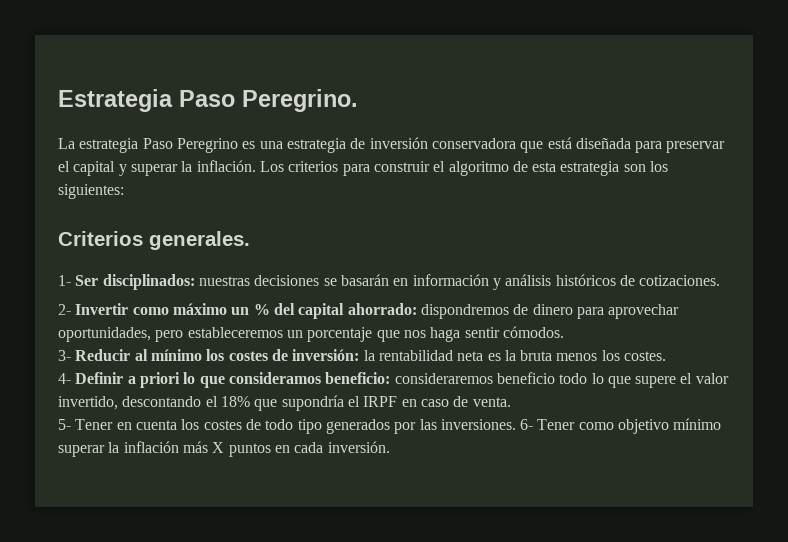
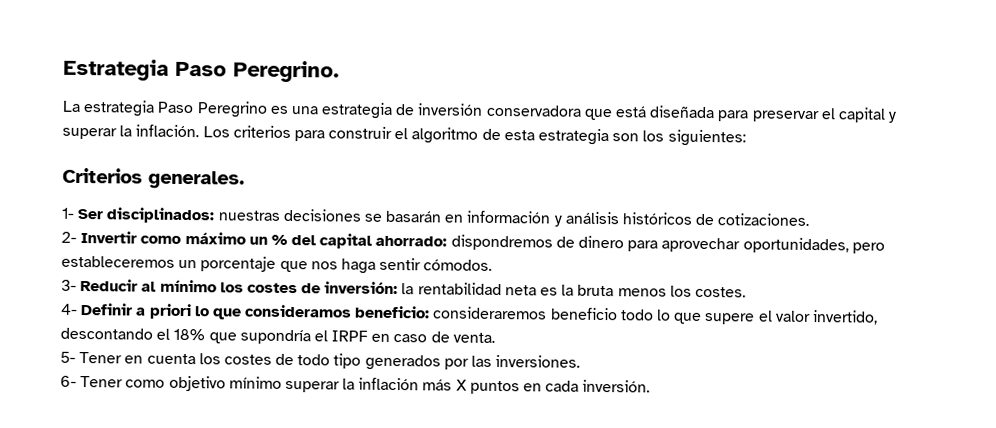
- 5- Tener en cuenta los costes de todo tipo generados por las inversiones. 6- Tener como objetivo mínimo superar la inflación más X puntos en cada inversión.
+ 5- Tener en cuenta los costes de todo tipo generados por las inversiones.
+ 6- Tener como objetivo mínimo superar la inflación más X puntos en cada inversión.

